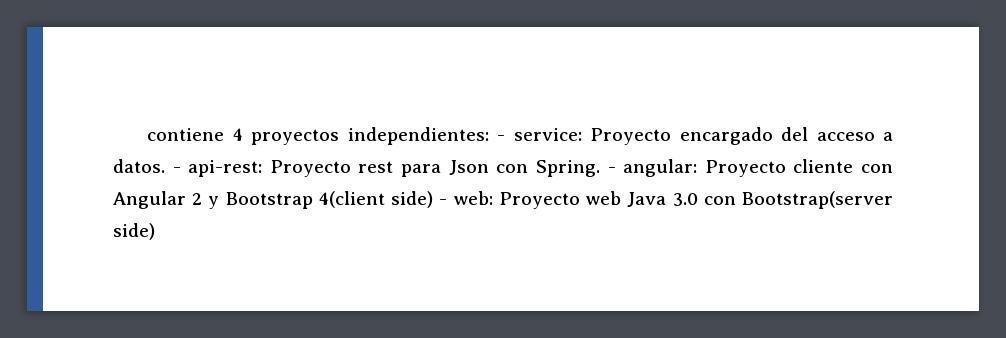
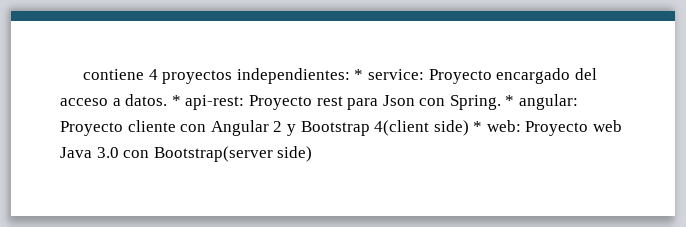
- contiene 4 proyectos independientes: - service: Proyecto encargado del acceso a datos.
+ contiene 4 proyectos independientes: * service: Proyecto encargado del acceso a datos.
- - api-rest: Proyecto rest para Json con Spring.
+ * api-rest: Proyecto rest para Json con Spring.
- - angular: Proyecto cliente con Angular 2 y Bootstrap 4(client side) - web: Proyecto web Java 3.0 con Bootstrap(server side)
+ * angular: Proyecto cliente con Angular 2 y Bootstrap 4(client side) * web: Proyecto web Java 3.0 con Bootstrap(server side)

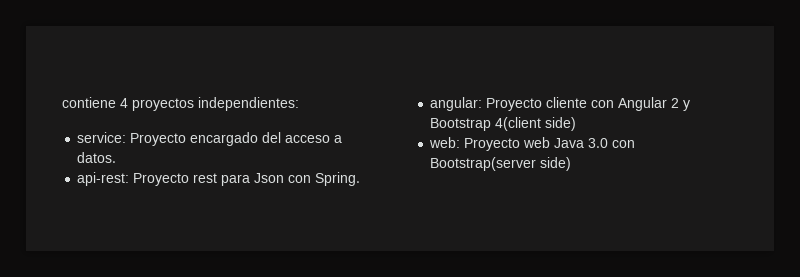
- contiene 4 proyectos independientes: * service: Proyecto encargado del acceso a datos. * api-rest: Proyecto rest para Json con Spring. * angular: Proyecto cliente con Angular 2 y Bootstrap 4(client side) * web: Proyecto web Java 3.0 con Bootstrap(server side)
+ contiene 4 proyectos independientes:
+ service: Proyecto encargado del acceso a datos.
+ api-rest: Proyecto rest para Json con Spring.
+ angular: Proyecto cliente con Angular 2 y Bootstrap 4(client side)
+ web: Proyecto web Java 3.0 con Bootstrap(server side)

